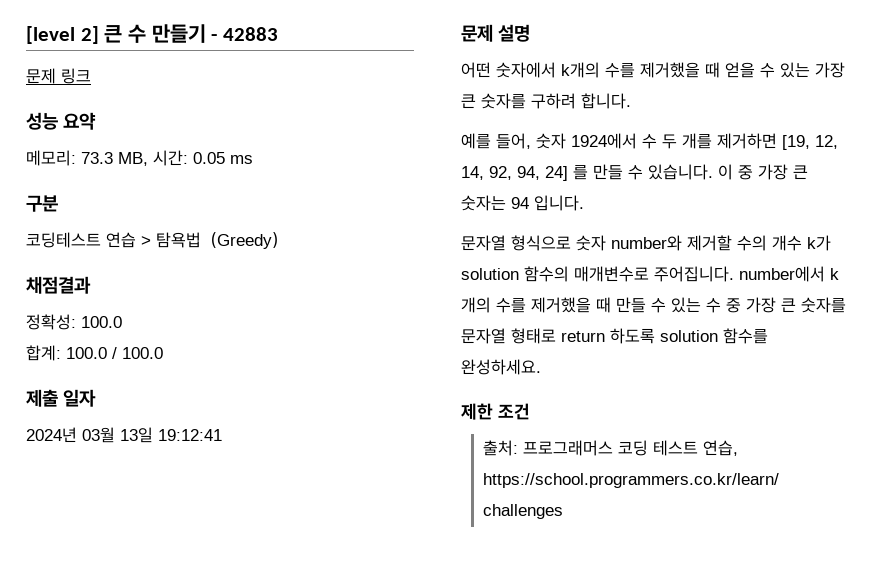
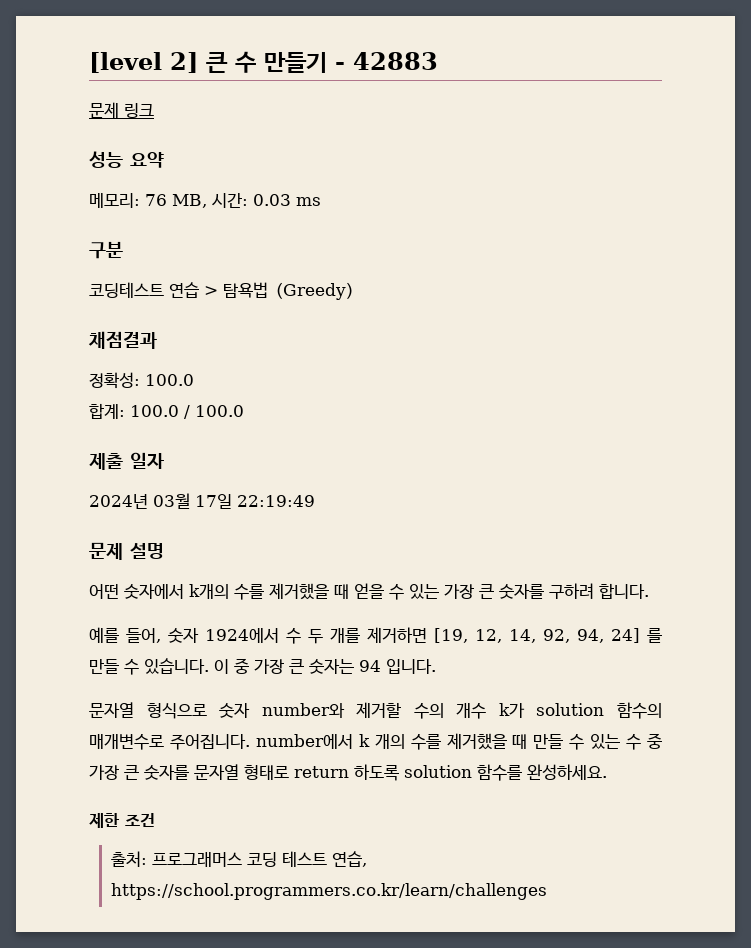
- 메모리: 73.3 MB, 시간: 0.05 ms
+ 메모리: 76 MB, 시간: 0.03 ms
- 2024년 03월 13일 19:12:41
+ 2024년 03월 17일 22:19:49

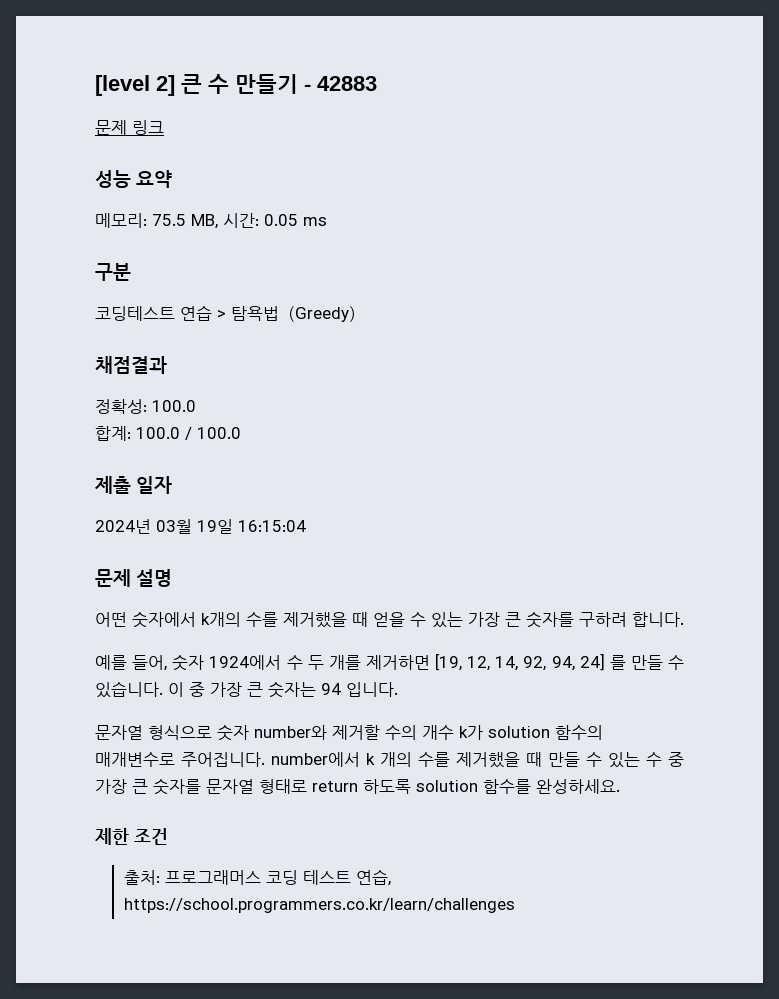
- 메모리: 76 MB, 시간: 0.03 ms
+ 메모리: 75.5 MB, 시간: 0.05 ms
- 2024년 03월 17일 22:19:49
+ 2024년 03월 19일 16:15:04

